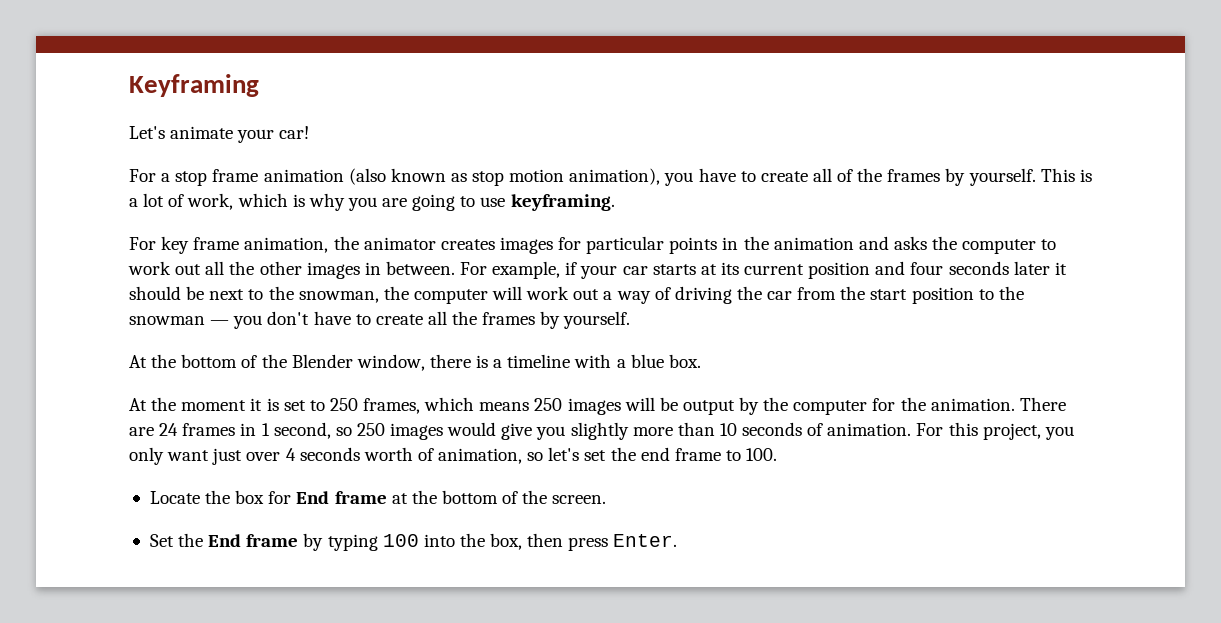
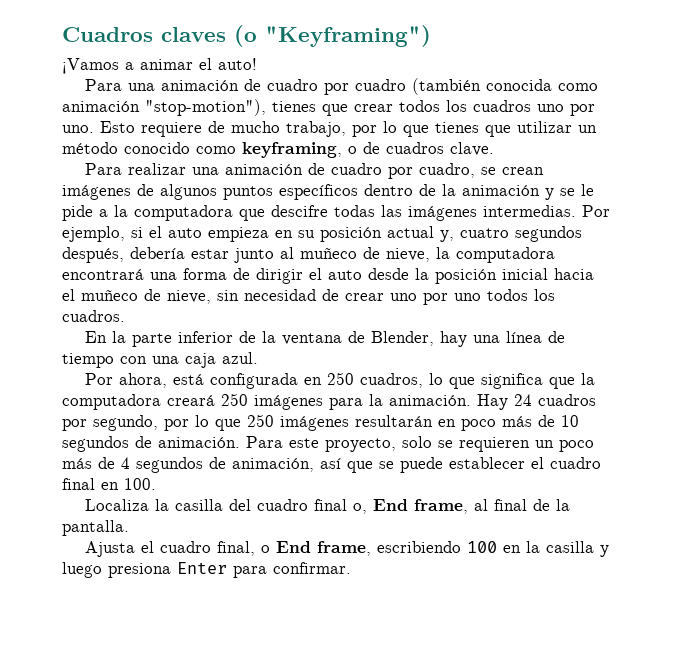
- Keyframing
- Let's animate your car!
- For a stop frame animation (also known as stop motion animation), you have to create all of the frames by yourself. This is a lot of work, which is why you are going to use keyframing.
- For key frame animation, the animator creates images for particular points in the animation and asks the computer to work out all the other images in between. For example, if your car starts at its current position and four seconds later it should be next to the snowman, the computer will work out a way of driving the car from the start position to the snowman — you don't have to create all the frames by yourself.
- At the bottom of the Blender window, there is a timeline with a blue box.
- At the moment it is set to 250 frames, which means 250 images will be output by the computer for the animation. There are 24 frames in 1 second, so 250 images would give you slightly more than 10 seconds of animation. For this project, you only want just over 4 seconds worth of animation, so let's set the end frame to 100.
- Locate the box for End frame at the bottom of the screen.
- Set the End frame by typing 100 into the box, then press Enter.
+ Cuadros claves (o "Keyframing")
+ ¡Vamos a animar el auto!
+ Para una animación de cuadro por cuadro (también conocida como animación "stop-motion"), tienes que crear todos los cuadros uno por uno. Esto requiere de mucho trabajo, por lo que tienes que utilizar un método conocido como keyframing, o de cuadros clave.
+ Para realizar una animación de cuadro por cuadro, se crean imágenes de algunos puntos específicos dentro de la animación y se le pide a la computadora que descifre todas las imágenes intermedias. Por ejemplo, si el auto empieza en su posición actual y, cuatro segundos después, debería estar junto al muñeco de nieve, la computadora encontrará una forma de dirigir el auto desde la posición inicial hacia el muñeco de nieve, sin necesidad de crear uno por uno todos los cuadros.
+ En la parte inferior de la ventana de Blender, hay una línea de tiempo con una caja azul.
+ Por ahora, está configurada en 250 cuadros, lo que significa que la computadora creará 250 imágenes para la animación. Hay 24 cuadros por segundo, por lo que 250 imágenes resultarán en poco más de 10 segundos de animación. Para este proyecto, solo se requieren un poco más de 4 segundos de animación, así que se puede establecer el cuadro final en 100.
+ Localiza la casilla del cuadro final o, End frame, al final de la pantalla.
+ Ajusta el cuadro final, o End frame, escribiendo 100 en la casilla y luego presiona Enter para confirmar.

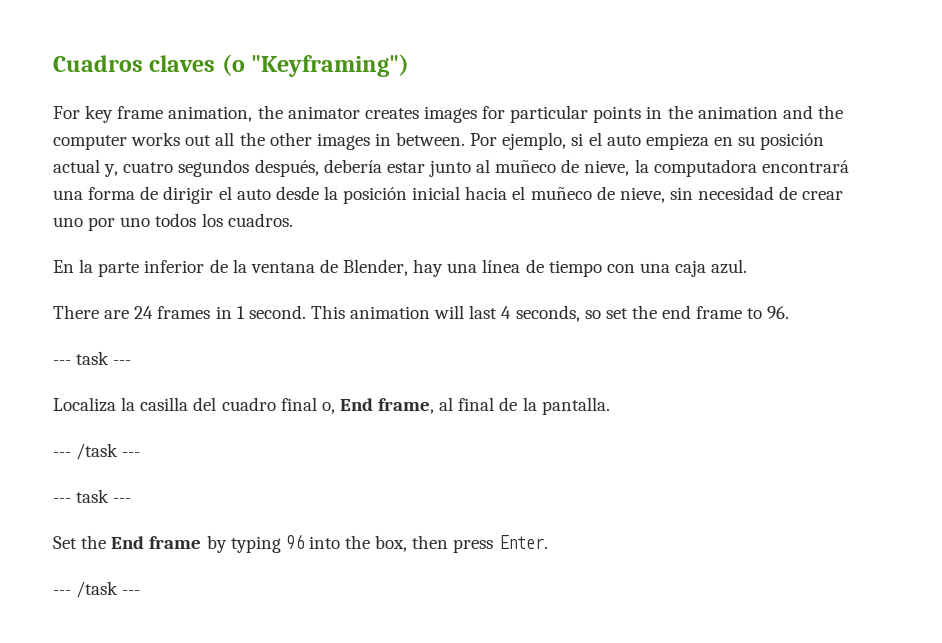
- ¡Vamos a animar el auto!
- Para una animación de cuadro por cuadro (también conocida como animación "stop-motion"), tienes que crear todos los cuadros uno por uno. Esto requiere de mucho trabajo, por lo que tienes que utilizar un método conocido como keyframing, o de cuadros clave.
- Para realizar una animación de cuadro por cuadro, se crean imágenes de algunos puntos específicos dentro de la animación y se le pide a la computadora que descifre todas las imágenes intermedias.
+ For key frame animation, the animator creates images for particular points in the animation and the computer works out all the other images in between.
- Por ahora, está configurada en 250 cuadros, lo que significa que la computadora creará 250 imágenes para la animación. Hay 24 cuadros por segundo, por lo que 250 imágenes resultarán en poco más de 10 segundos de animación. Para este proyecto, solo se requieren un poco más de 4 segundos de animación, así que se puede establecer el cuadro final en 100.
+ There are 24 frames in 1 second. This animation will last 4 seconds, so set the end frame to 96.
+ --- task ---
  Localiza la casilla del cuadro final o, End frame, al final de la pantalla.
- Ajusta el cuadro final, o End frame, escribiendo 100 en la casilla y luego presiona Enter para confirmar.
+ --- /task ---
+ --- task ---
+ Set the End frame by typing 96 into the box, then press Enter.
+ --- /task ---

